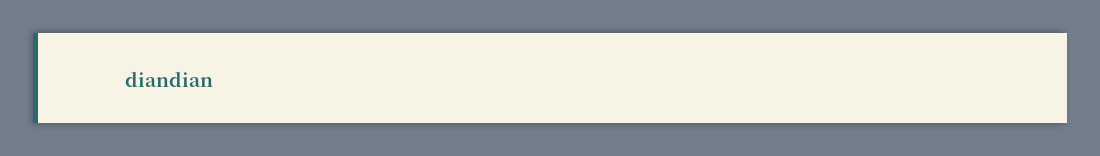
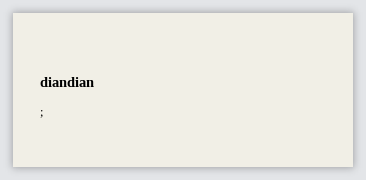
+ ;

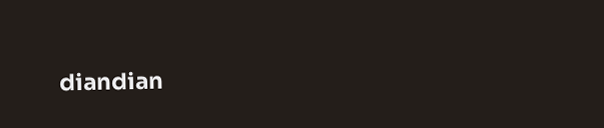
- ;

